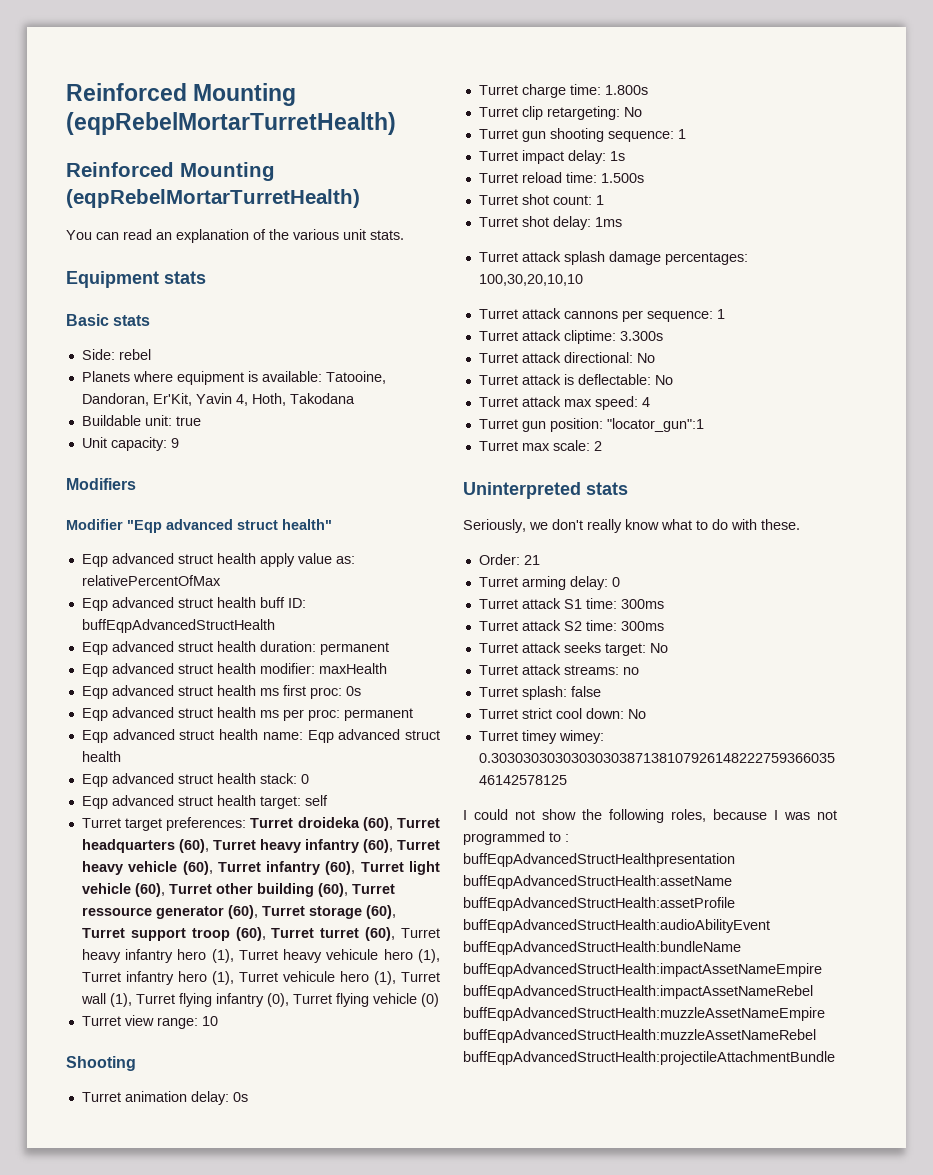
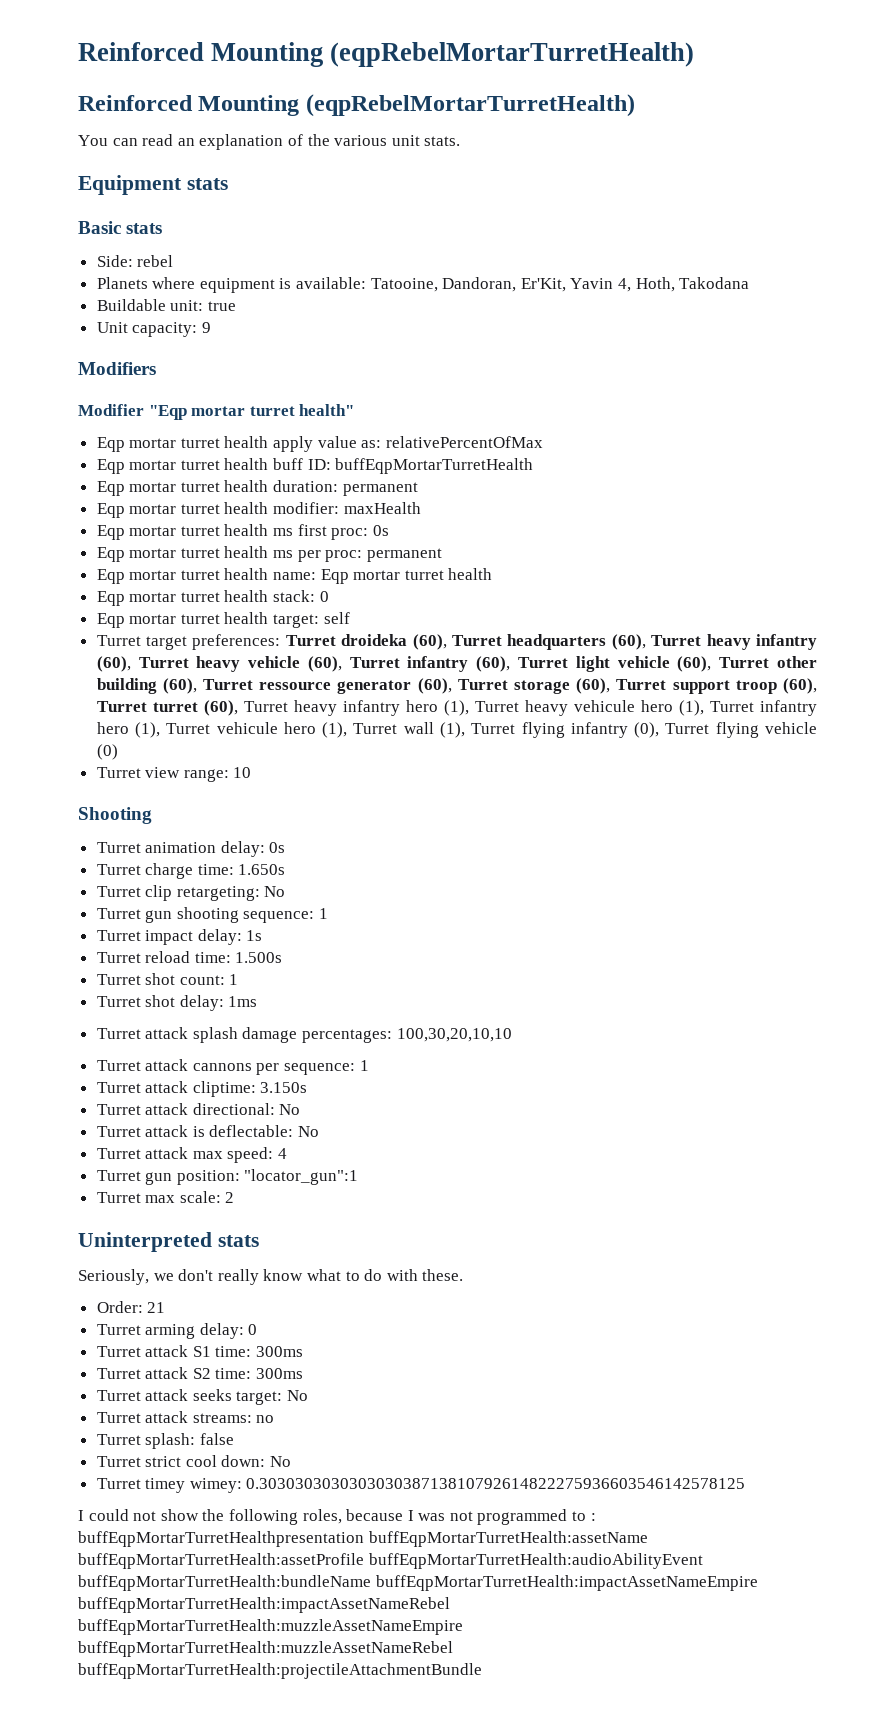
- Modifier "Eqp advanced struct health"
+ Modifier "Eqp mortar turret health"
- Eqp advanced struct health apply value as: relativePercentOfMax
+ Eqp mortar turret health apply value as: relativePercentOfMax
- Eqp advanced struct health buff ID: buffEqpAdvancedStructHealth
- Eqp advanced struct health duration: permanent
+ Eqp mortar turret health buff ID: buffEqpMortarTurretHealth
+ Eqp mortar turret health duration: permanent
- Eqp advanced struct health modifier: maxHealth
+ Eqp mortar turret health modifier: maxHealth
- Eqp advanced struct health ms first proc: 0s
+ Eqp mortar turret health ms first proc: 0s
- Eqp advanced struct health ms per proc: permanent
+ Eqp mortar turret health ms per proc: permanent
- Eqp advanced struct health name: Eqp advanced struct health
+ Eqp mortar turret health name: Eqp mortar turret health
- Eqp advanced struct health stack: 0
+ Eqp mortar turret health stack: 0
- Eqp advanced struct health target: self
+ Eqp mortar turret health target: self
- Turret charge time: 1.800s
+ Turret charge time: 1.650s
- Turret attack cliptime: 3.300s
+ Turret attack cliptime: 3.150s
- I could not show the following roles, because I was not programmed to : buffEqpAdvancedStructHealthpresentation buffEqpAdvancedStructHealth:assetName buffEqpAdvancedStructHealth:assetProfile buffEqpAdvancedStructHealth:audioAbilityEvent buffEqpAdvancedStructHealth:bundleName buffEqpAdvancedStructHealth:impactAssetNameEmpire buffEqpAdvancedStructHealth:impactAssetNameRebel buffEqpAdvancedStructHealth:muzzleAssetNameEmpire buffEqpAdvancedStructHealth:muzzleAssetNameRebel buffEqpAdvancedStructHealth:projectileAttachmentBundle
+ I could not show the following roles, because I was not programmed to : buffEqpMortarTurretHealthpresentation buffEqpMortarTurretHealth:assetName buffEqpMortarTurretHealth:assetProfile buffEqpMortarTurretHealth:audioAbilityEvent buffEqpMortarTurretHealth:bundleName buffEqpMortarTurretHealth:impactAssetNameEmpire buffEqpMortarTurretHealth:impactAssetNameRebel buffEqpMortarTurretHealth:muzzleAssetNameEmpire buffEqpMortarTurretHealth:muzzleAssetNameRebel buffEqpMortarTurretHealth:projectileAttachmentBundle

